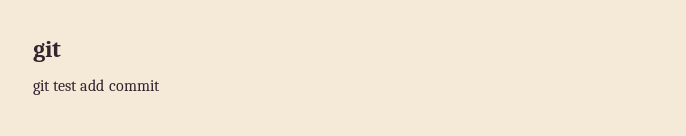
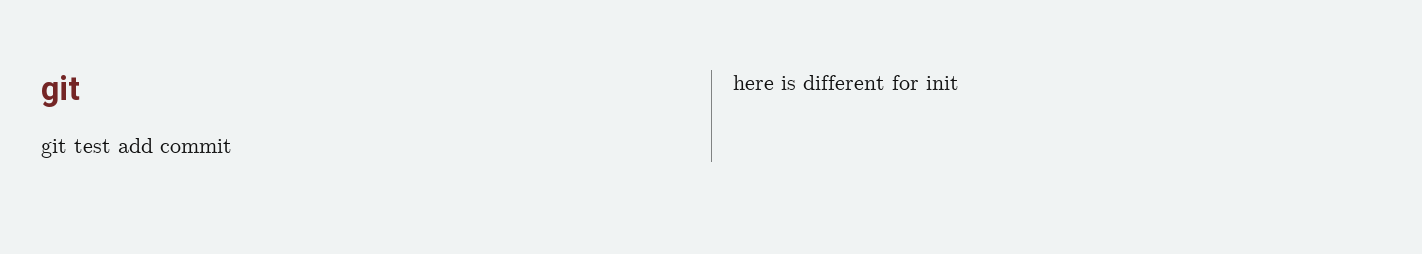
+ here is different for init

